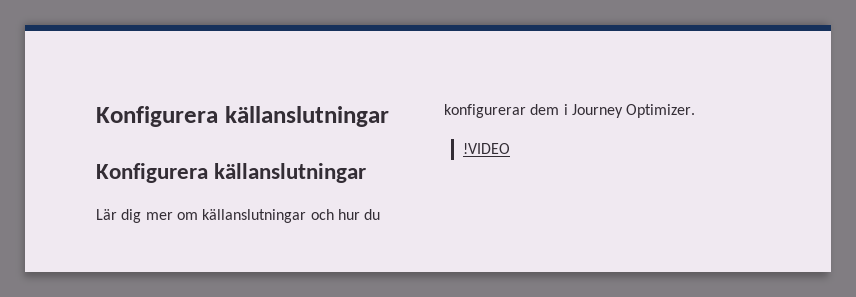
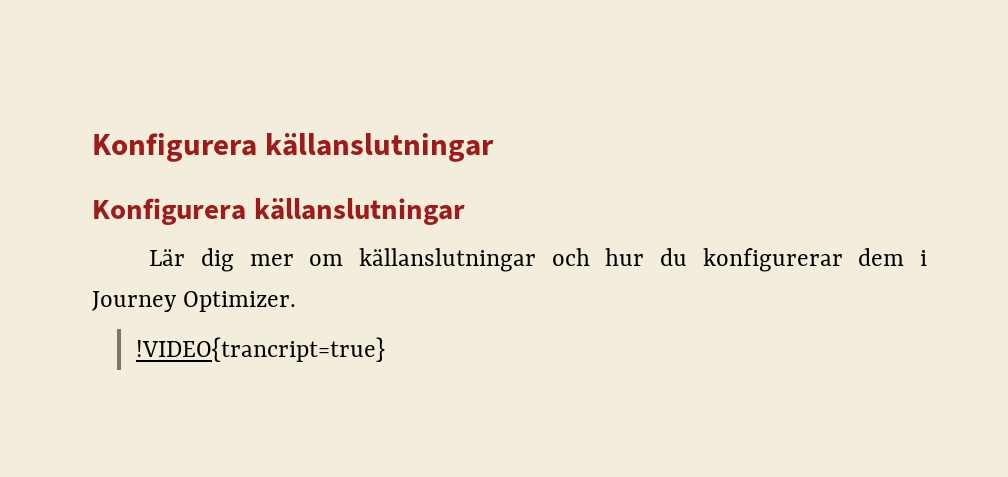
- !VIDEO
+ !VIDEO{trancript=true}

